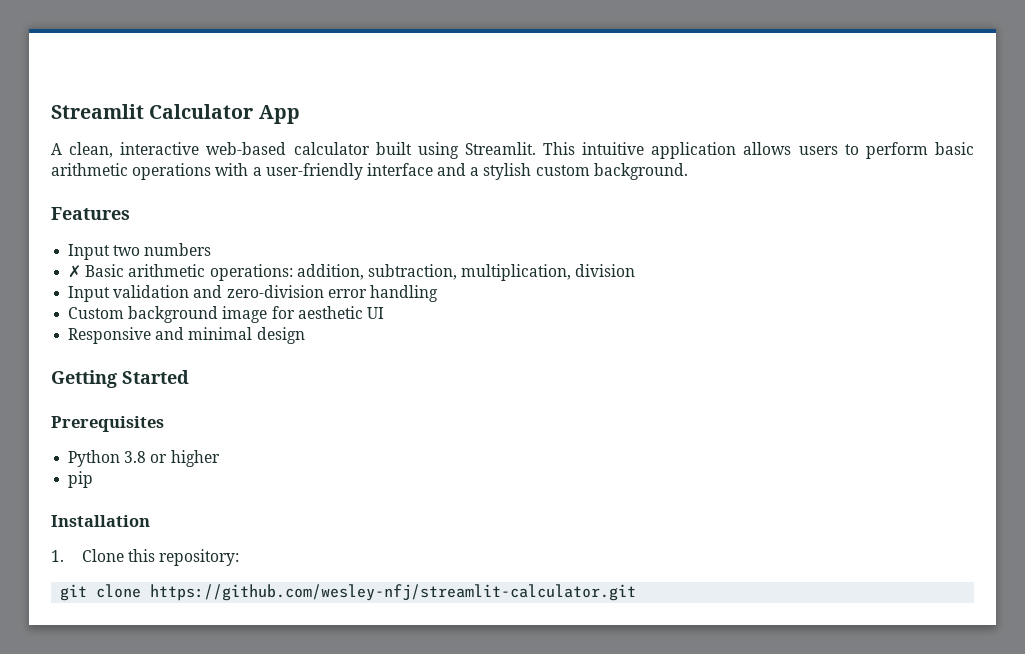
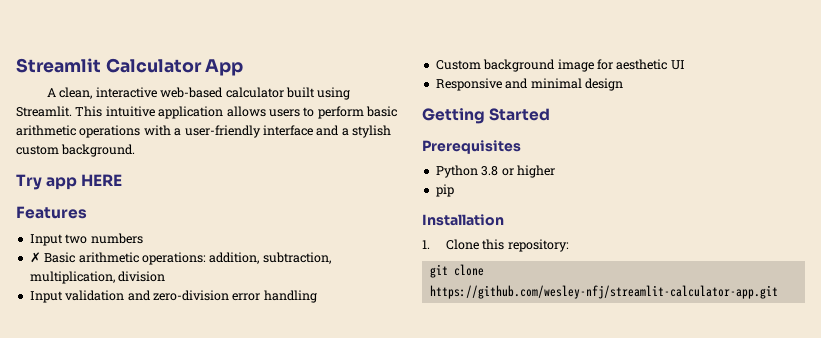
+ Try app HERE
- git clone https://github.com/wesley-nfj/streamlit-calculator.git
+ git clone https://github.com/wesley-nfj/streamlit-calculator-app.git

